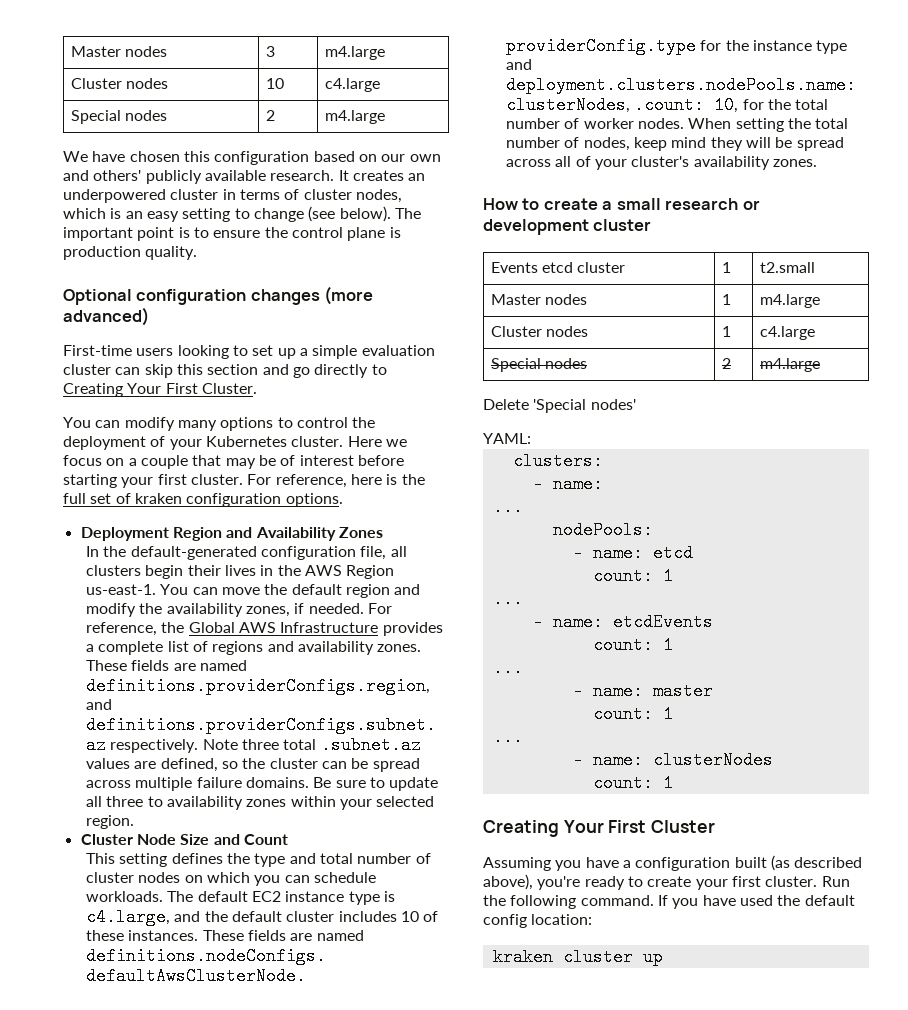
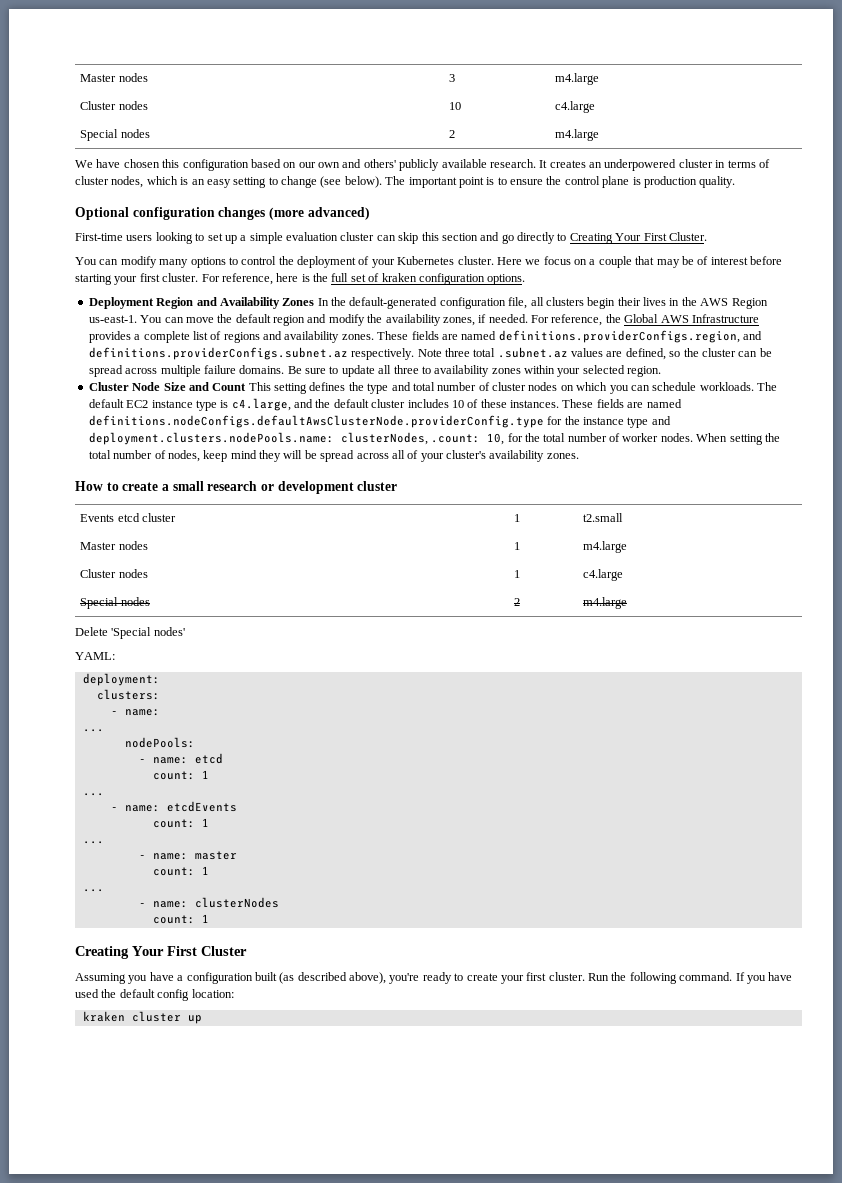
- Deployment Region and Availability Zones
- In the default-generated configuration file, all clusters begin their lives in the AWS Region us-east-1.
+ Deployment Region and Availability Zones In the default-generated configuration file, all clusters begin their lives in the AWS Region us-east-1.
- Cluster Node Size and Count
- This setting defines the type and total number of cluster nodes on which you can schedule workloads.
+ Cluster Node Size and Count This setting defines the type and total number of cluster nodes on which you can schedule workloads.
+ deployment:

